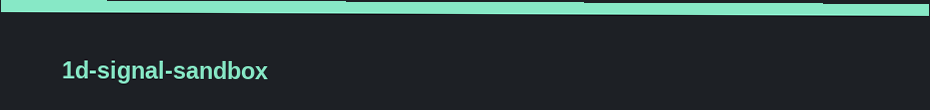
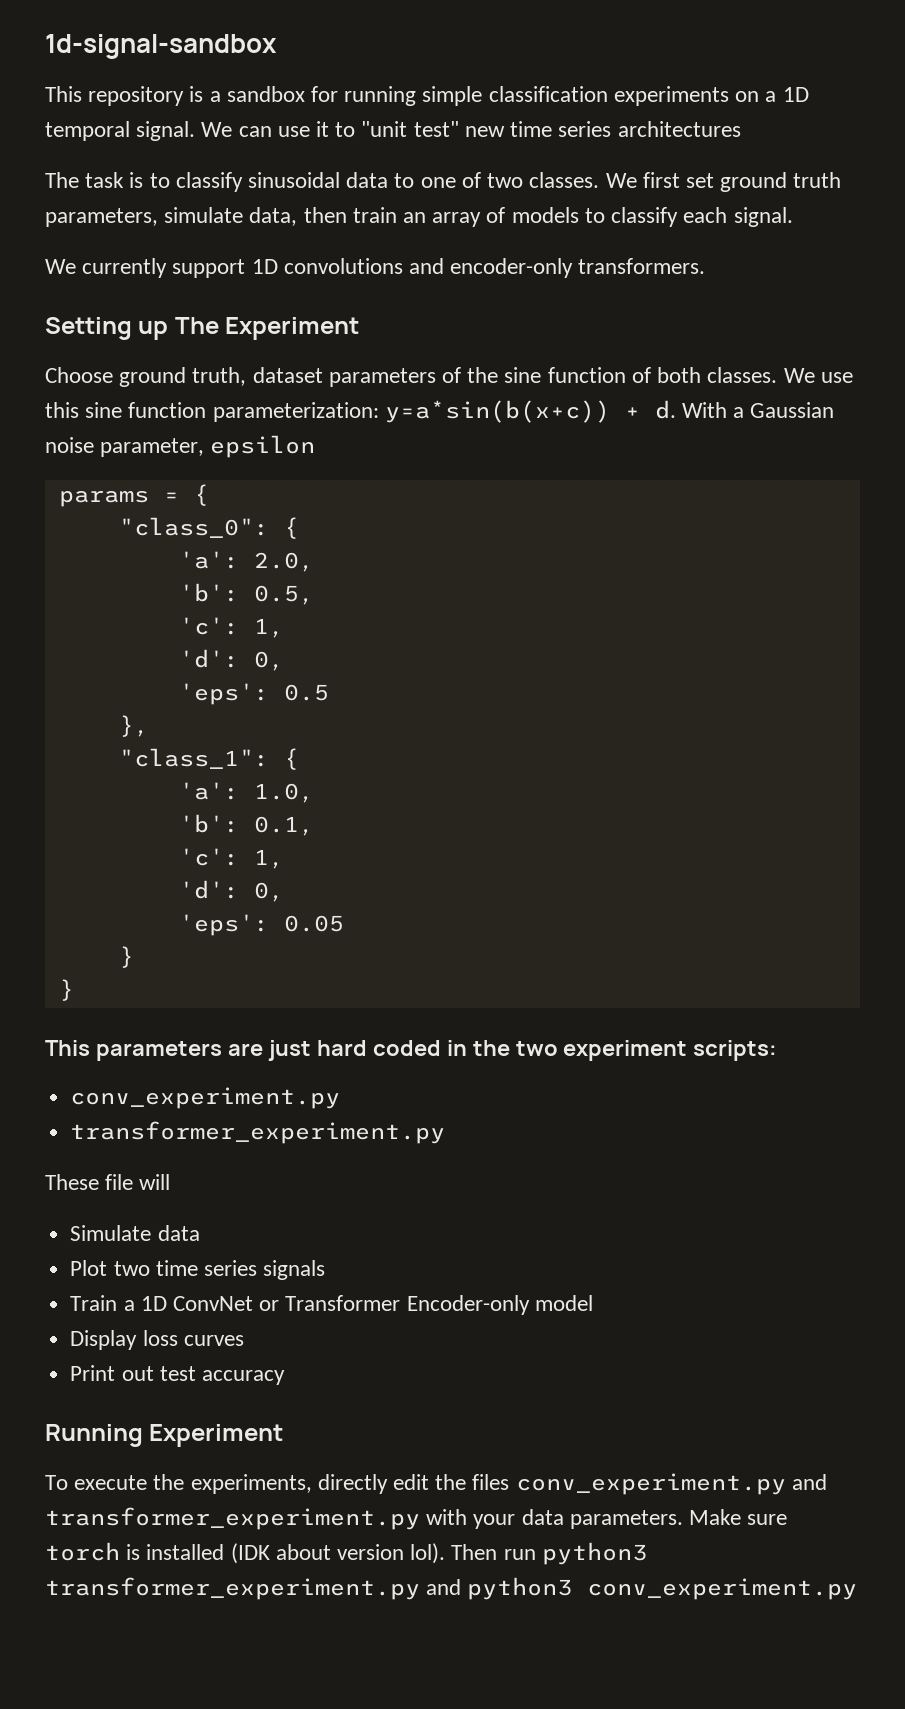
+ This repository is a sandbox for running simple classification experiments on a 1D temporal signal. We can use it to "unit test" new time series architectures
+ The task is to classify sinusoidal data to one of two classes. We first set ground truth parameters, simulate data, then train an array of models to classify each signal.
+ We currently support 1D convolutions and encoder-only transformers.
+ Setting up The Experiment
+ Choose ground truth, dataset parameters of the sine function of both classes. We use this sine function parameterization: y=a*sin(b(x+c)) + d. With a Gaussian noise parameter, epsilon
+ params = {
+ "class_0": {
+ 'a': 2.0,
+ 'b': 0.5,
+ 'c': 1,
+ 'd': 0,
+ 'eps': 0.5
+ },
+ "class_1": {
+ 'a': 1.0,
+ 'b': 0.1,
+ 'c': 1,
+ 'd': 0,
+ 'eps': 0.05
+ }
+ }
+ This parameters are just hard coded in the two experiment scripts:
+ conv_experiment.py
+ transformer_experiment.py
+ These file will
+ Simulate data
+ Plot two time series signals
+ Train a 1D ConvNet or Transformer Encoder-only model
+ Display loss curves
+ Print out test accuracy
+ Running Experiment
+ To execute the experiments, directly edit the files conv_experiment.py and transformer_experiment.py with your data parameters. Make sure torch is installed (IDK about version lol). Then run python3 transformer_experiment.py and python3 conv_experiment.py

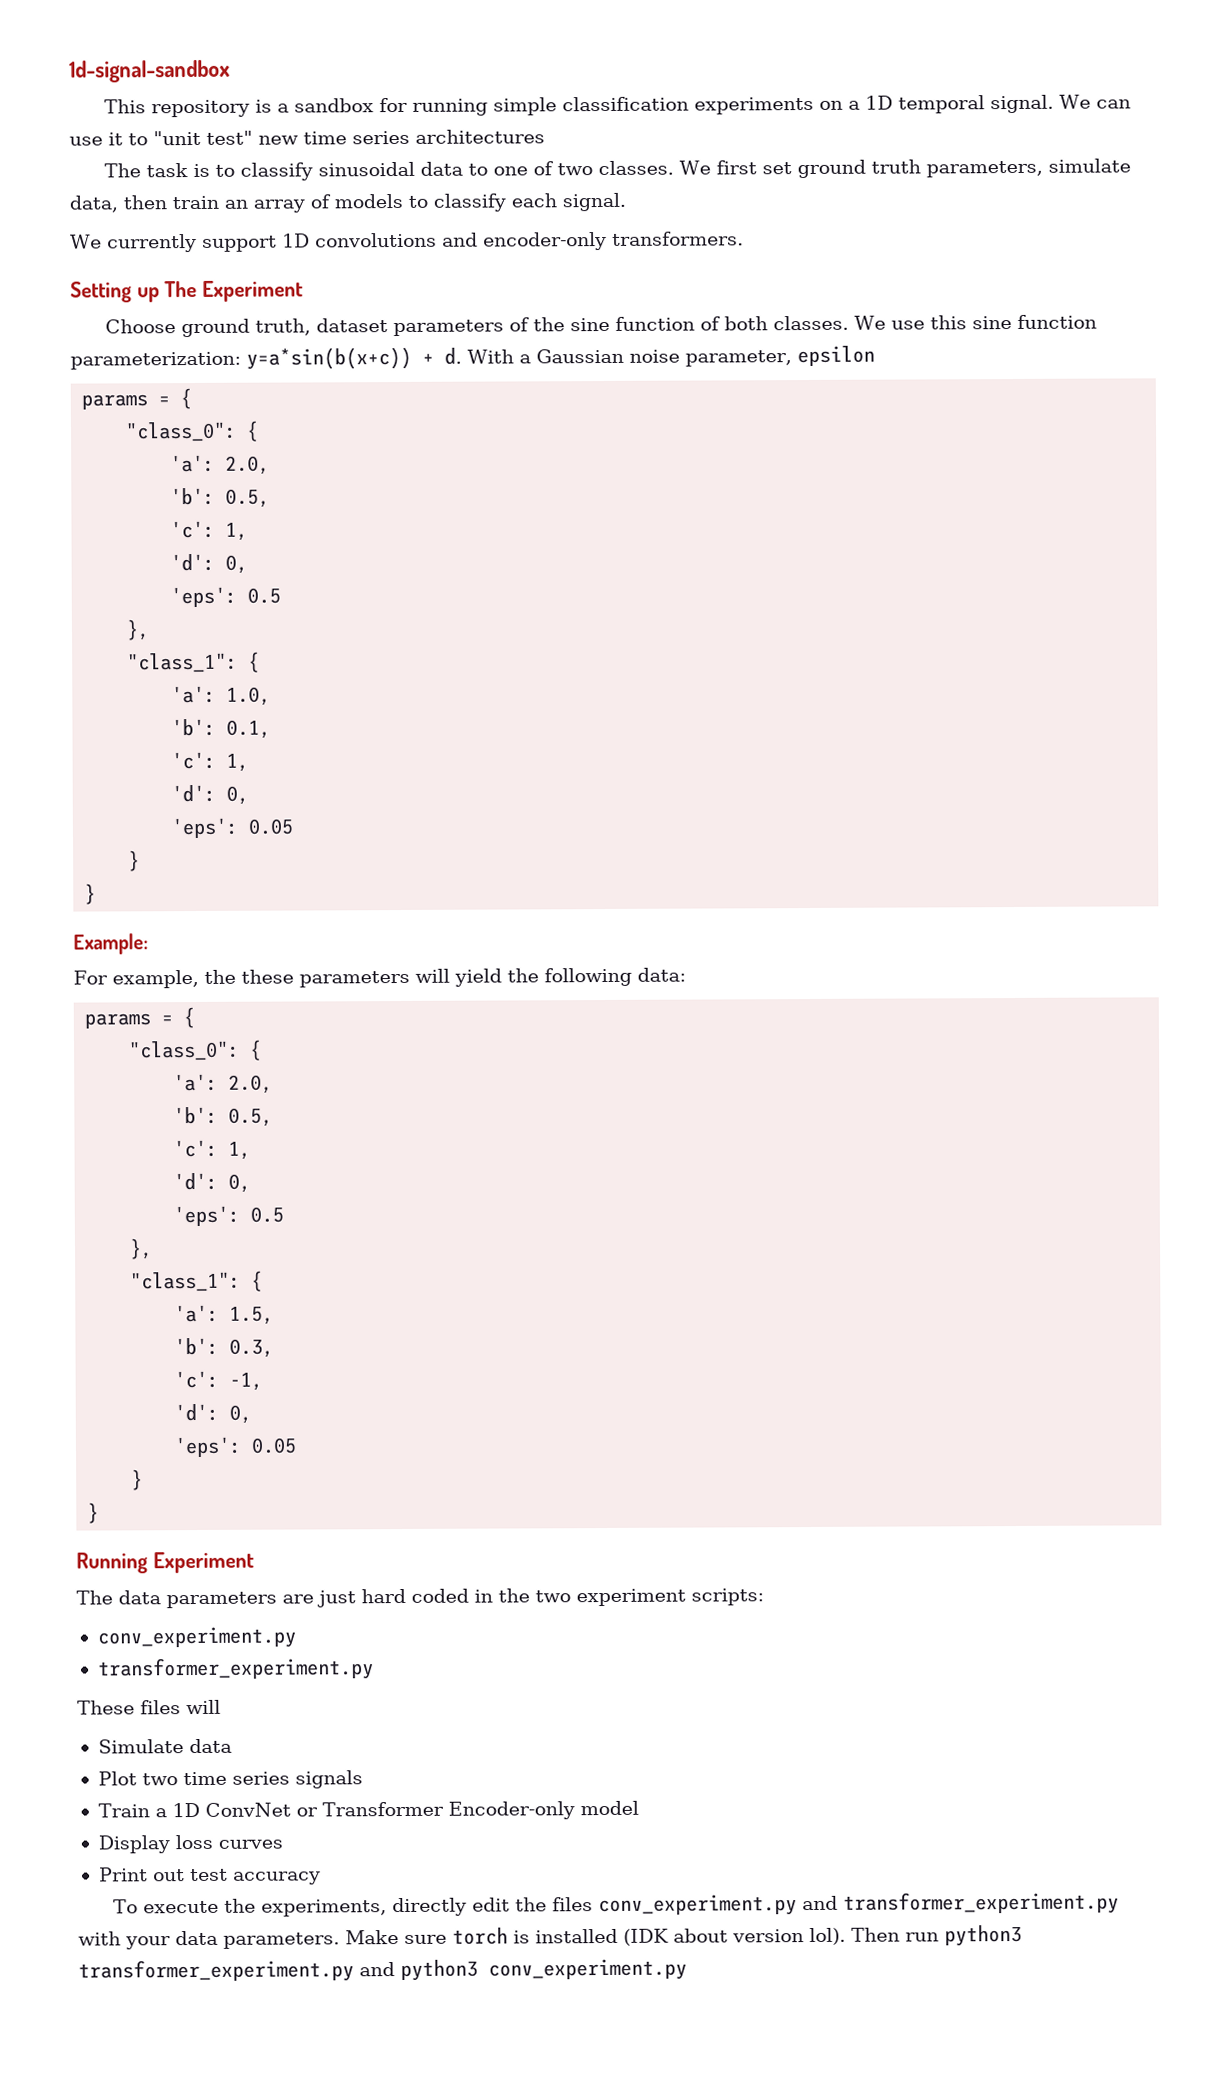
- This parameters are just hard coded in the two experiment scripts:
+ Example:
+ For example, the these parameters will yield the following data:
+ params = {
+ "class_0": {
+ 'a': 2.0,
+ 'b': 0.5,
+ 'c': 1,
+ 'd': 0,
+ 'eps': 0.5
+ },
+ "class_1": {
+ 'a': 1.5,
+ 'b': 0.3,
+ 'c': -1,
+ 'd': 0,
+ 'eps': 0.05
+ }
+ }
+ Running Experiment
+ The data parameters are just hard coded in the two experiment scripts:
- These file will
+ These files will
- Running Experiment

